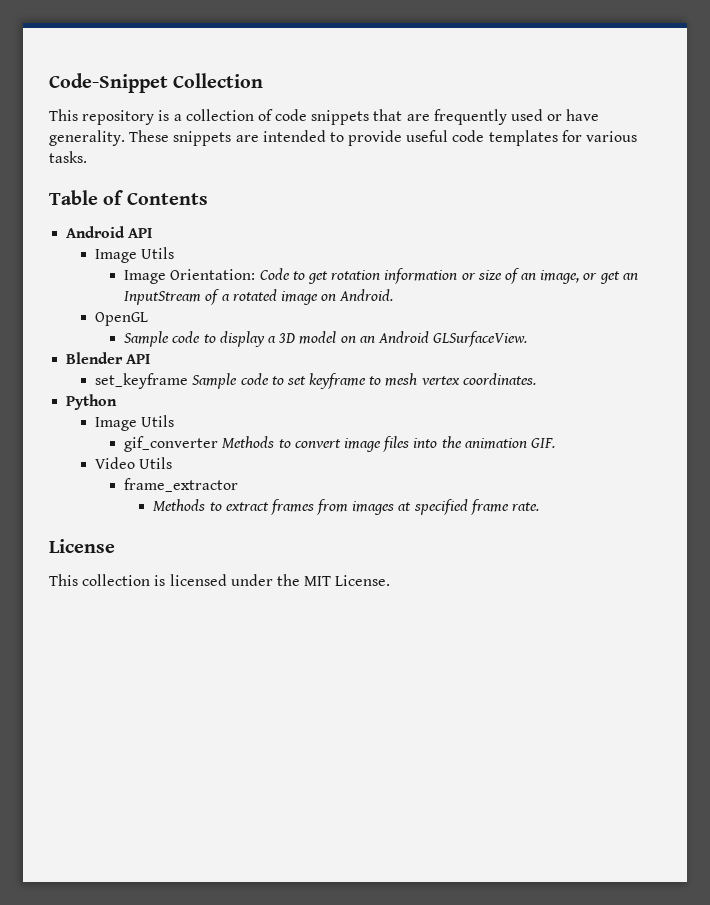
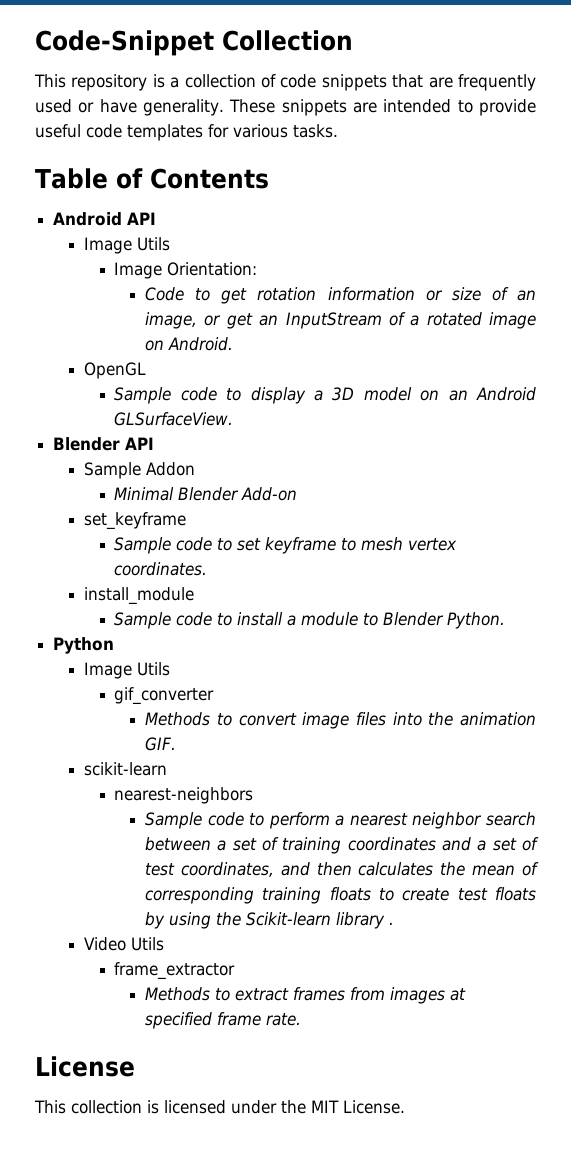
- Image Orientation: Code to get rotation information or size of an image, or get an InputStream of a rotated image on Android.
+ Image Orientation:
+ Code to get rotation information or size of an image, or get an InputStream of a rotated image on Android.
+ Sample Addon
+ Minimal Blender Add-on
- set_keyframe Sample code to set keyframe to mesh vertex coordinates.
+ set_keyframe
+ Sample code to set keyframe to mesh vertex coordinates.
+ install_module
+ Sample code to install a module to Blender Python.
- gif_converter Methods to convert image files into the animation GIF.
+ gif_converter
+ Methods to convert image files into the animation GIF.
+ scikit-learn
+ nearest-neighbors
+ Sample code to perform a nearest neighbor search between a set of training coordinates and a set of test coordinates, and then calculates the mean of corresponding training floats to create test floats by using the Scikit-learn library .

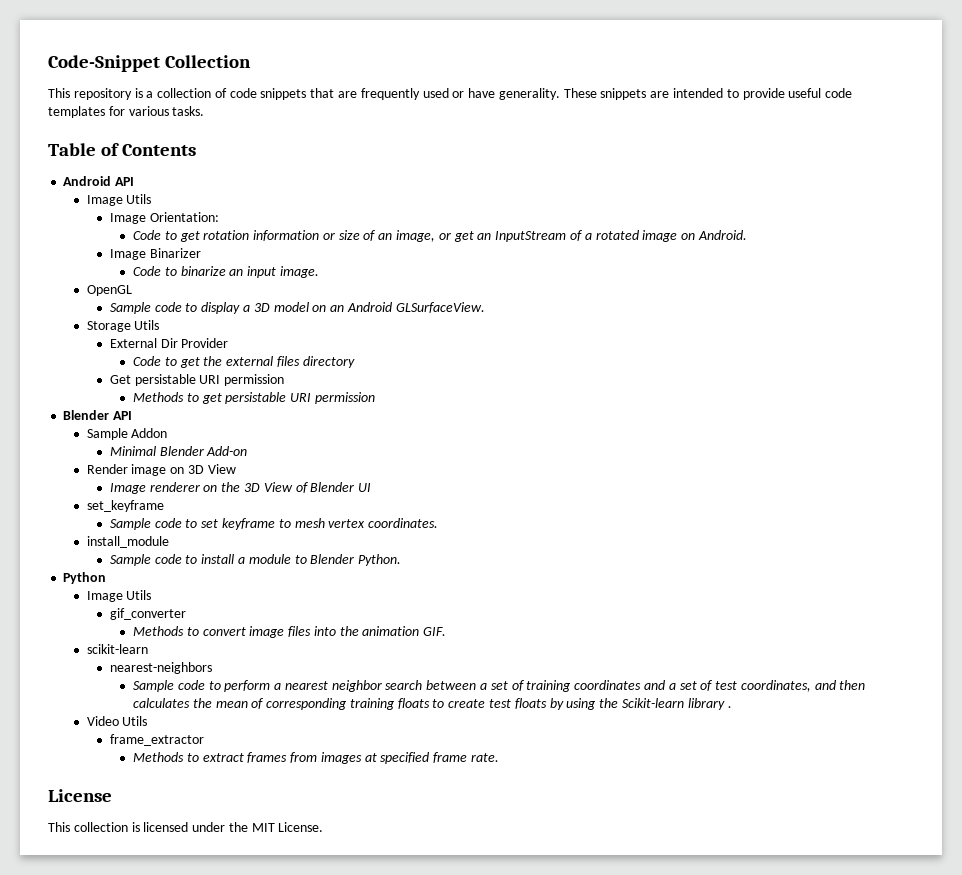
+ Image Binarizer
+ Code to binarize an input image.
+ Storage Utils
+ External Dir Provider
+ Code to get the external files directory
+ Get persistable URI permission
+ Methods to get persistable URI permission
+ Render image on 3D View
+ Image renderer on the 3D View of Blender UI

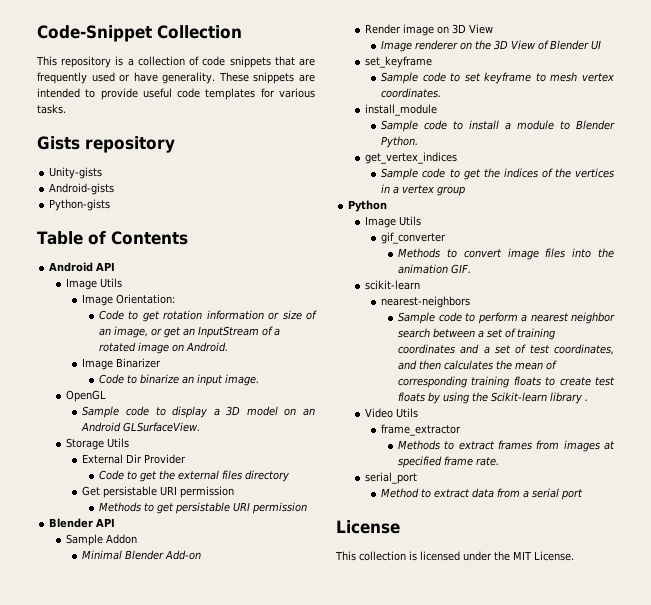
+ Gists repository
+ Unity-gists
+ Android-gists
+ Python-gists
+ get_vertex_indices
+ Sample code to get the indices of the vertices in a vertex group
+ serial_port
+ Method to extract data from a serial port

